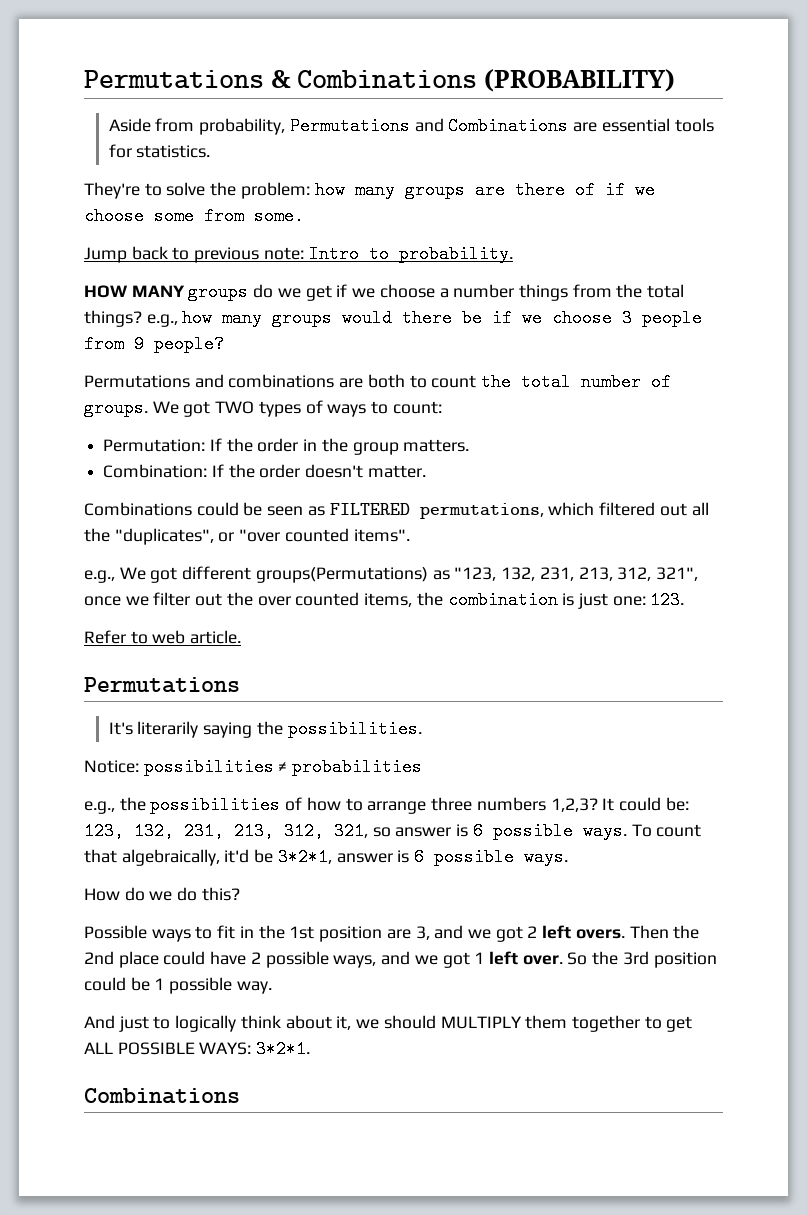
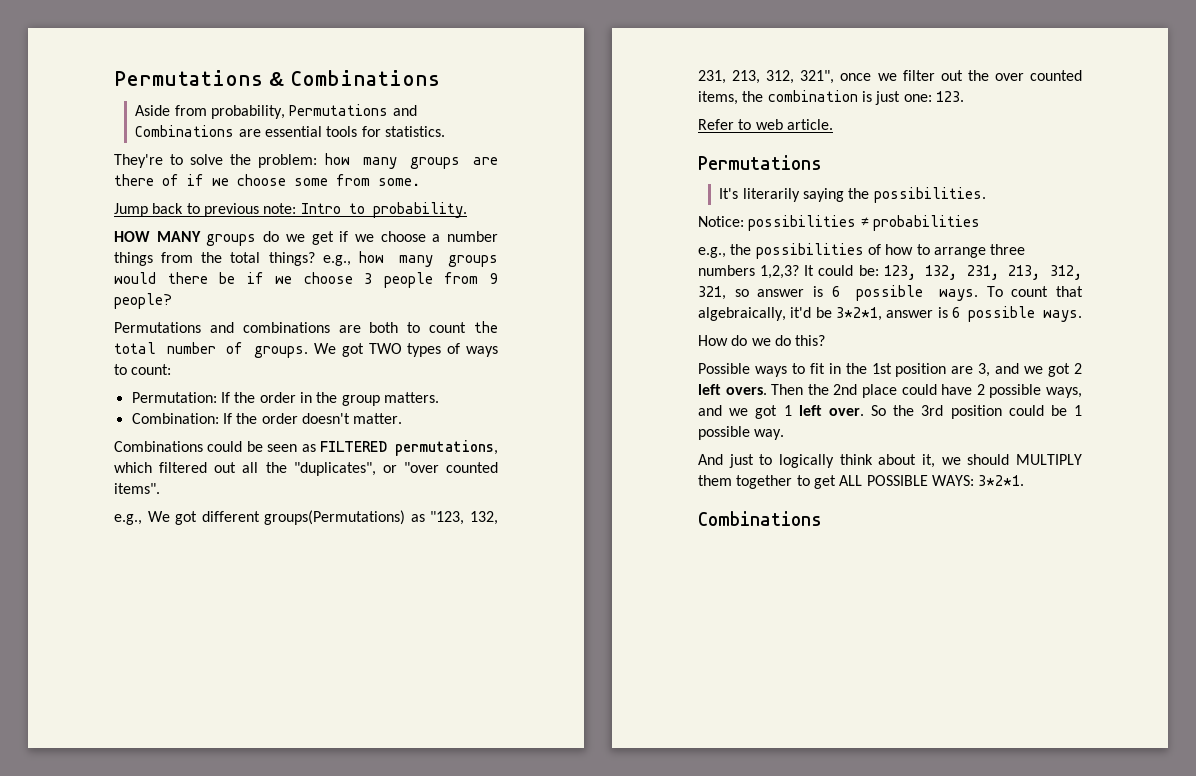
- Permutations & Combinations (PROBABILITY)
+ Permutations & Combinations

